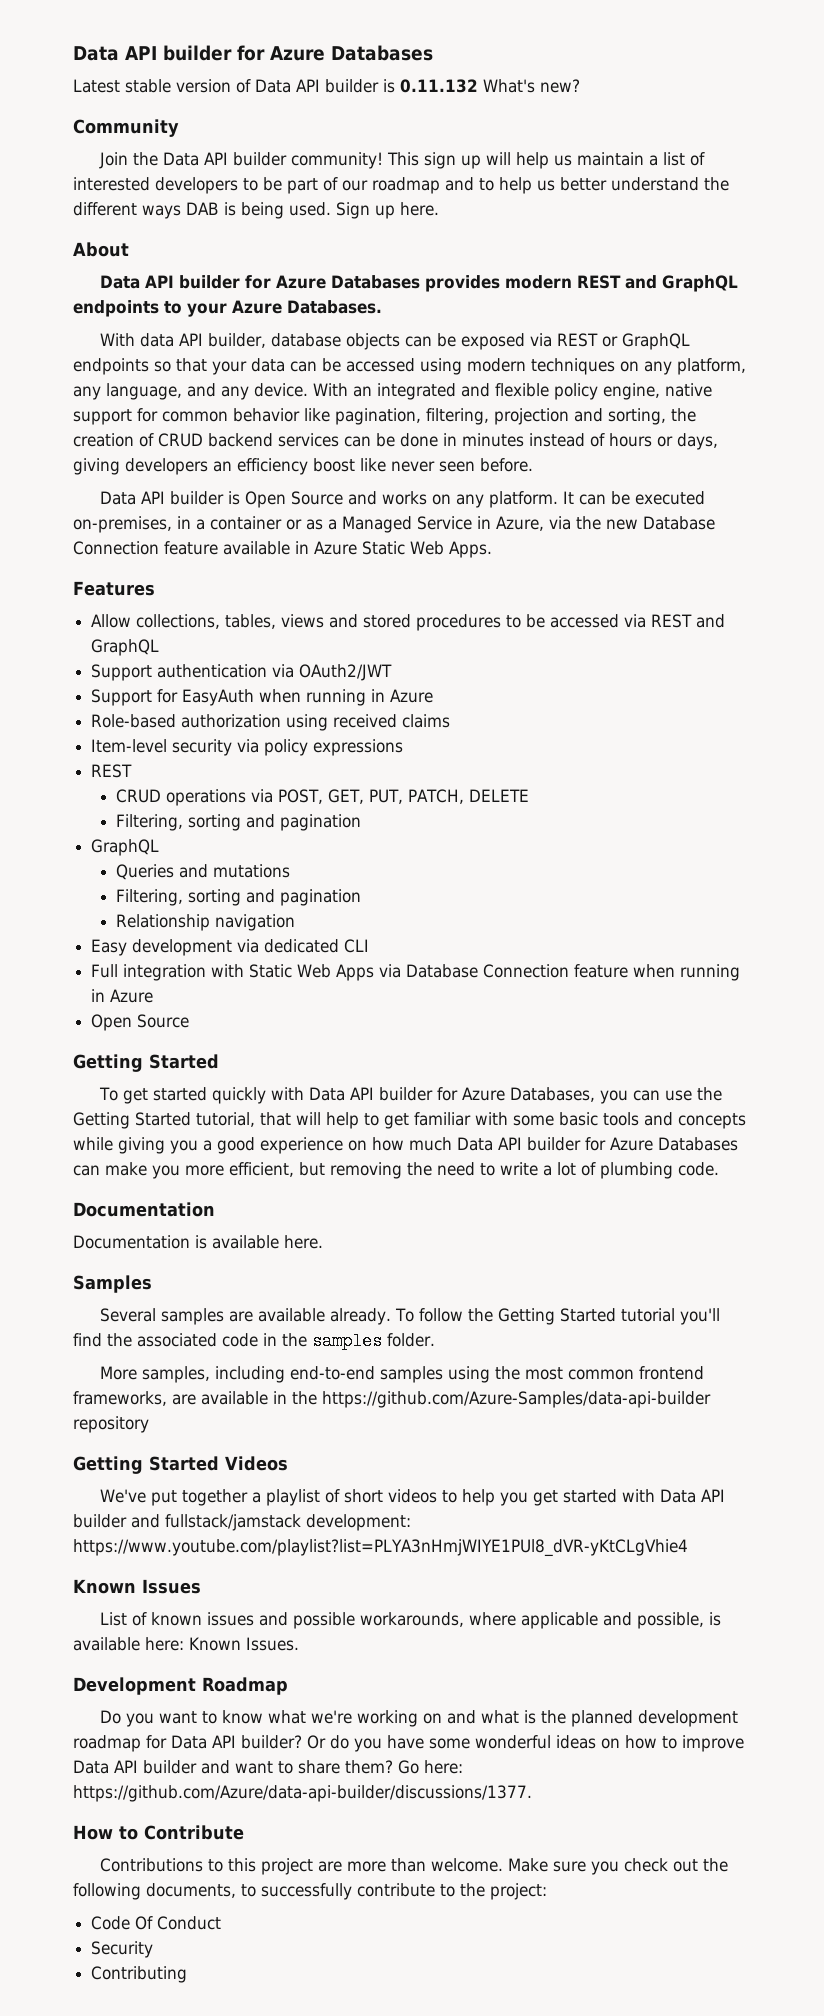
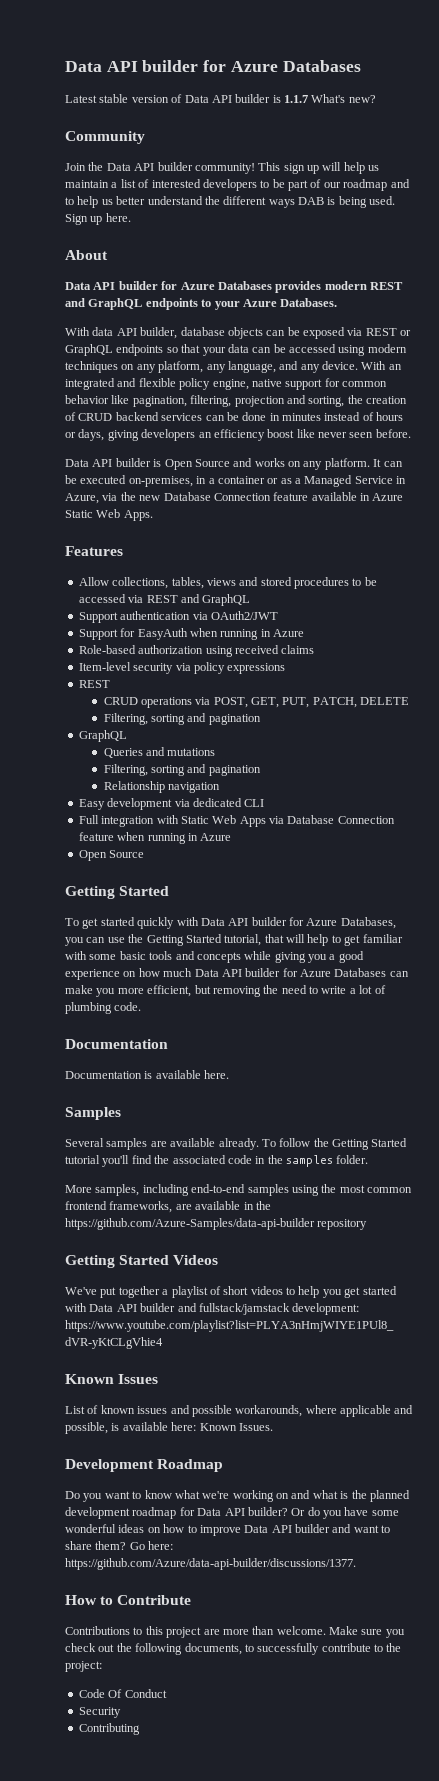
- Latest stable version of Data API builder is 0.11.132 What's new?
+ Latest stable version of Data API builder is 1.1.7 What's new?

